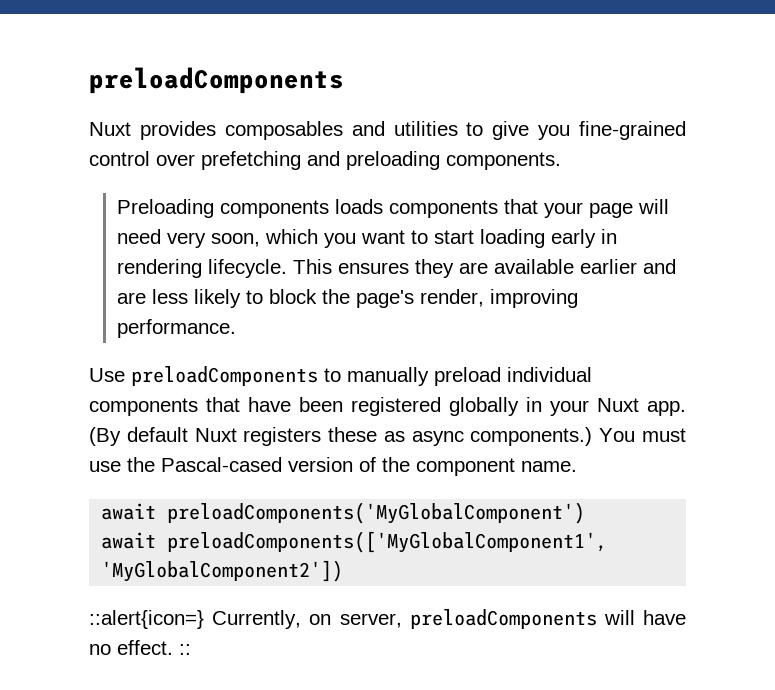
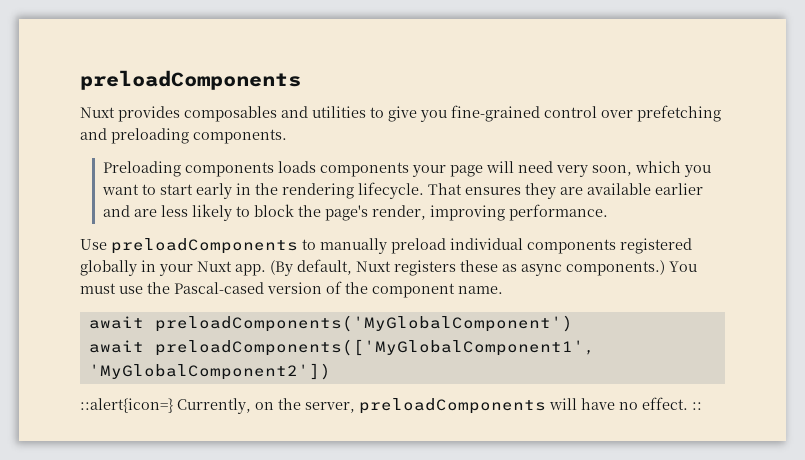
- Preloading components loads components that your page will need very soon, which you want to start loading early in rendering lifecycle.
+ Preloading components loads components your page will need very soon, which you want to start early in the rendering lifecycle.
- This ensures they are available earlier and are less likely to block the page's render, improving performance.
+ That ensures they are available earlier and are less likely to block the page's render, improving performance.
- Use preloadComponents to manually preload individual components that have been registered globally in your Nuxt app.
+ Use preloadComponents to manually preload individual components registered globally in your Nuxt app.
- (By default Nuxt registers these as async components.)
+ (By default, Nuxt registers these as async components.)
- ::alert{icon=} Currently, on server, preloadComponents will have no effect. ::
+ ::alert{icon=} Currently, on the server, preloadComponents will have no effect. ::

